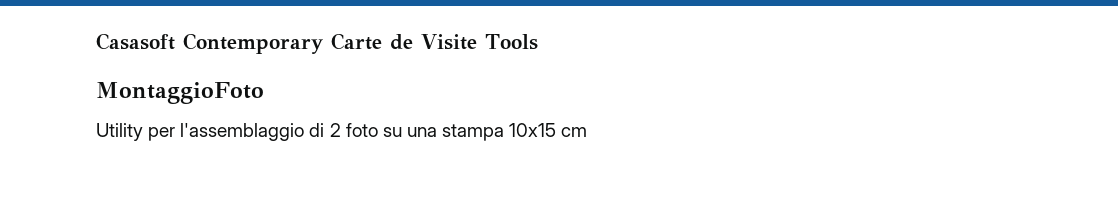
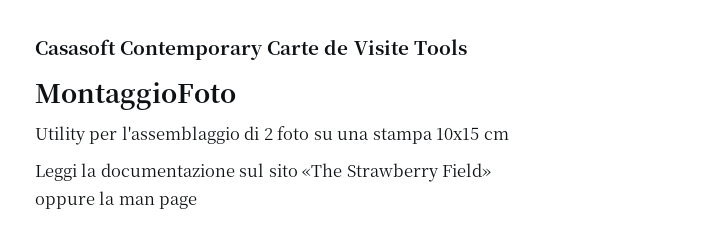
+ Leggi la documentazione sul sito «The Strawberry Field»
+ oppure la man page

